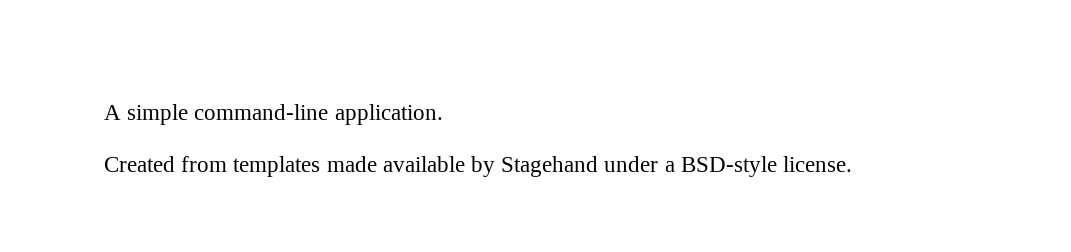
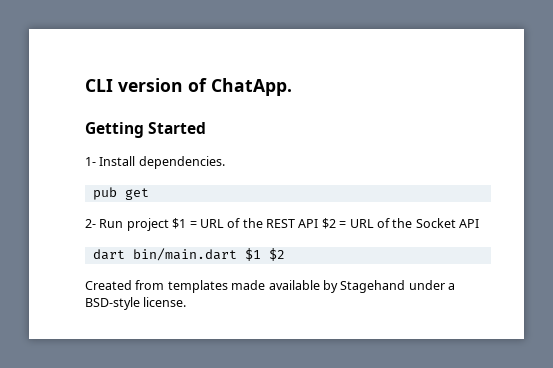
- A simple command-line application.
+ CLI version of ChatApp.
+ Getting Started
+ 1- Install dependencies.
+ pub get
+ 2- Run project $1 = URL of the REST API $2 = URL of the Socket API
+ dart bin/main.dart $1 $2

